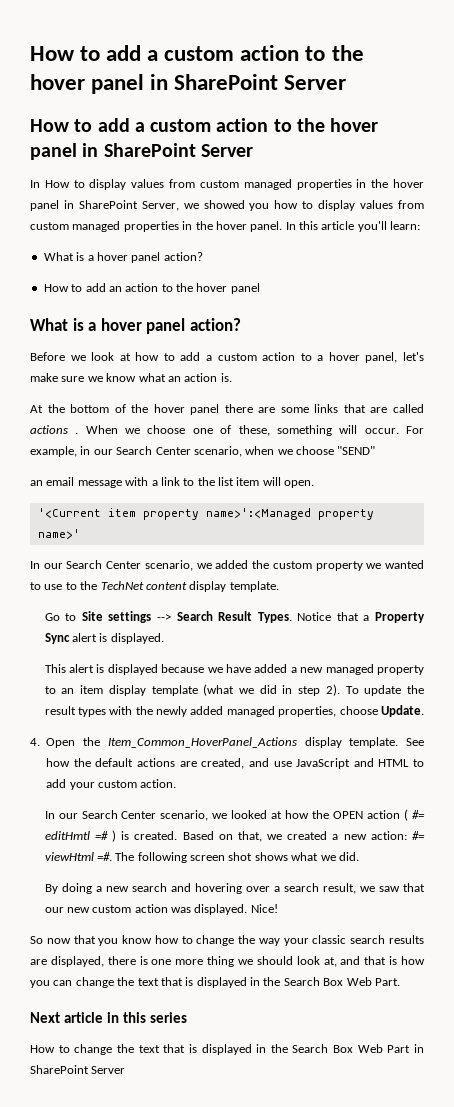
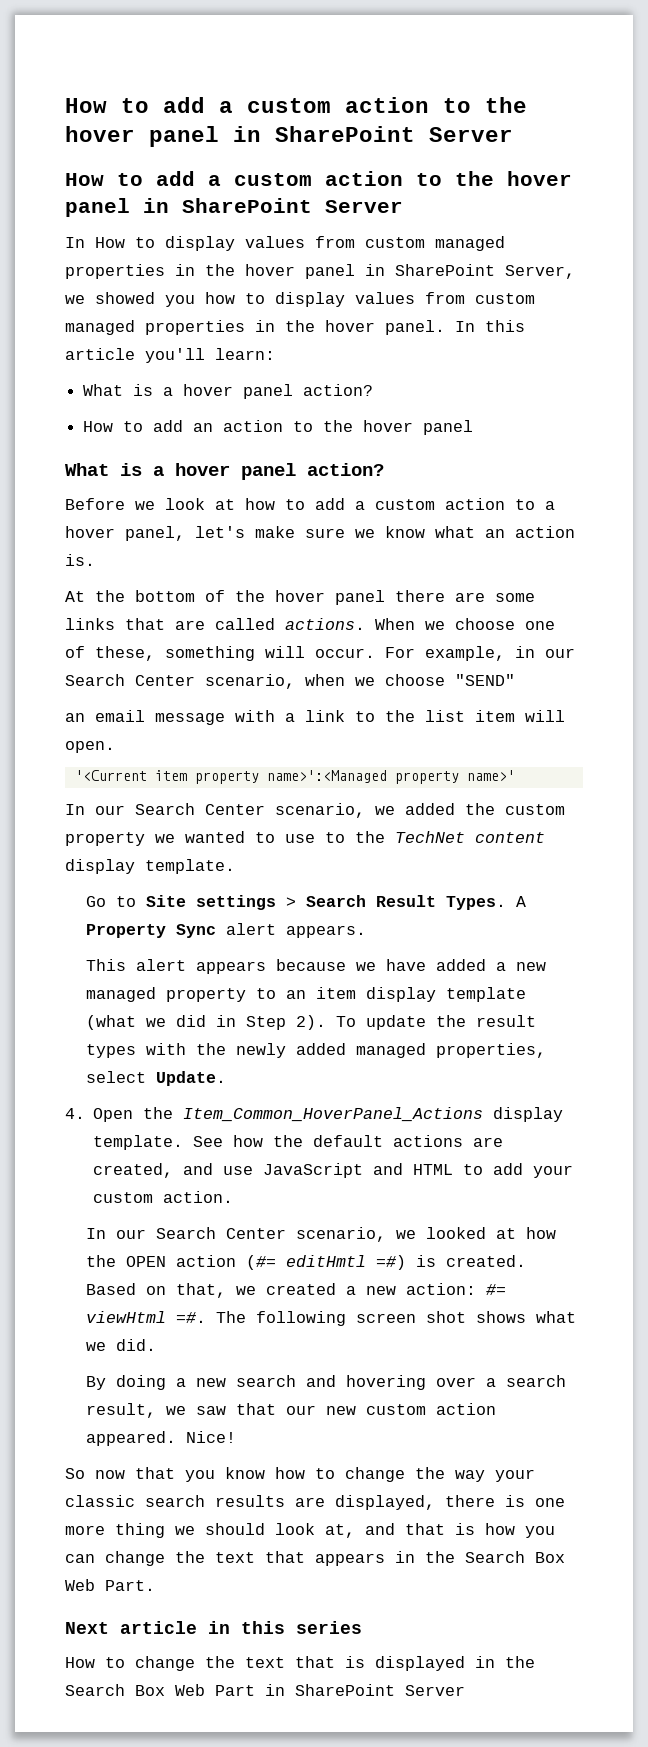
- At the bottom of the hover panel there are some links that are called actions .
+ At the bottom of the hover panel there are some links that are called actions.
- Go to Site settings --> Search Result Types.
+ Go to Site settings > Search Result Types.
- Notice that a Property Sync alert is displayed.
+ A Property Sync alert appears.
- This alert is displayed because we have added a new managed property to an item display template (what we did in step 2).
+ This alert appears because we have added a new managed property to an item display template (what we did in Step 2).
- To update the result types with the newly added managed properties, choose Update.
+ To update the result types with the newly added managed properties, select Update.
- In our Search Center scenario, we looked at how the OPEN action ( #= editHmtl =# ) is created.
+ In our Search Center scenario, we looked at how the OPEN action (#= editHmtl =#) is created.
- By doing a new search and hovering over a search result, we saw that our new custom action was displayed.
+ By doing a new search and hovering over a search result, we saw that our new custom action appeared.
- So now that you know how to change the way your classic search results are displayed, there is one more thing we should look at, and that is how you can change the text that is displayed in the Search Box Web Part.
+ So now that you know how to change the way your classic search results are displayed, there is one more thing we should look at, and that is how you can change the text that appears in the Search Box Web Part.

